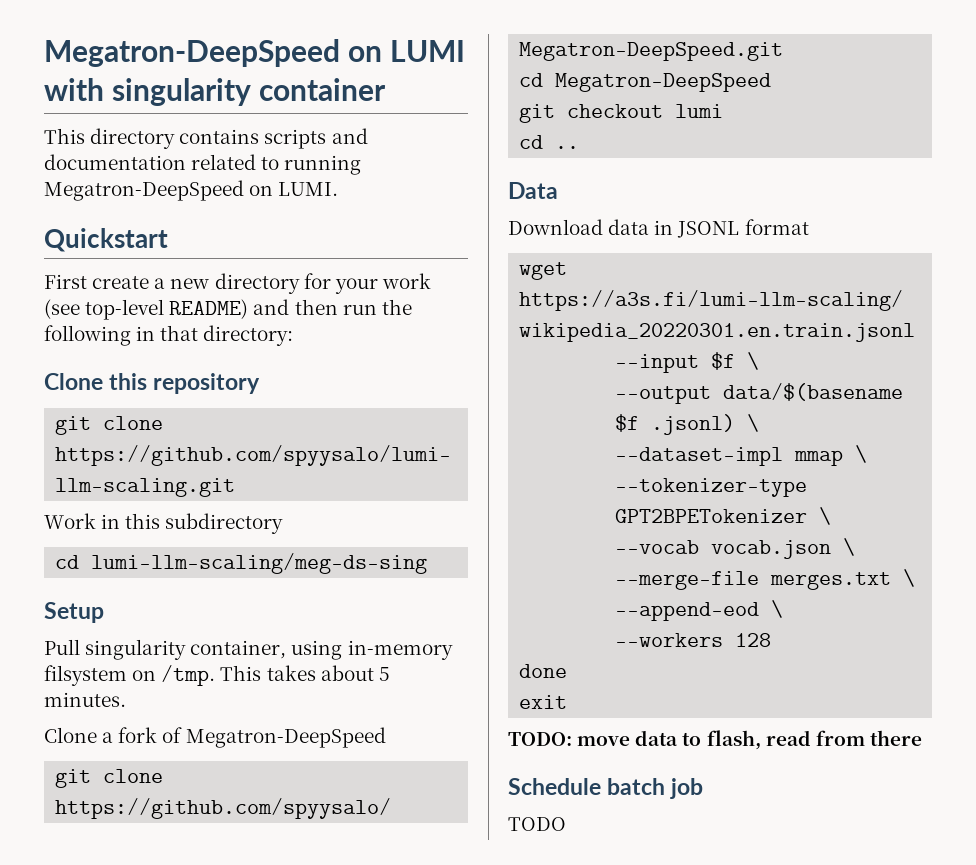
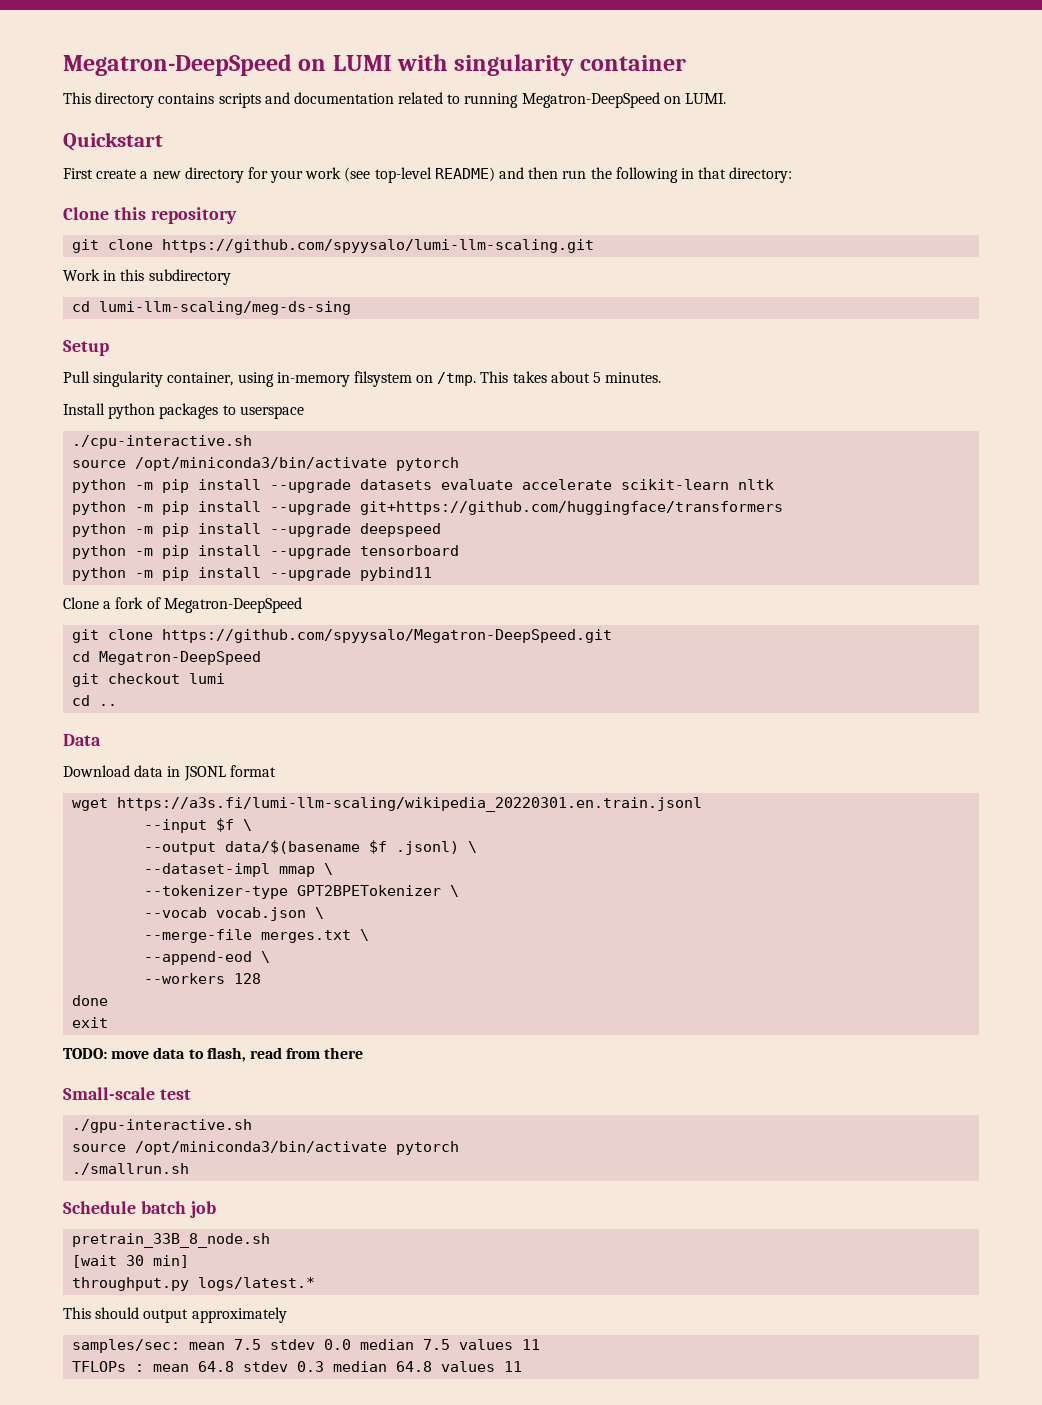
+ Install python packages to userspace
+ ./cpu-interactive.sh
+ source /opt/miniconda3/bin/activate pytorch
+ python -m pip install --upgrade datasets evaluate accelerate scikit-learn nltk
+ python -m pip install --upgrade git+https://github.com/huggingface/transformers
+ python -m pip install --upgrade deepspeed
+ python -m pip install --upgrade tensorboard
+ python -m pip install --upgrade pybind11
+ Small-scale test
+ ./gpu-interactive.sh
+ source /opt/miniconda3/bin/activate pytorch
+ ./smallrun.sh
  Schedule batch job
- TODO
+ pretrain_33B_8_node.sh
+ [wait 30 min]
+ throughput.py logs/latest.*
+ This should output approximately
+ samples/sec: mean 7.5 stdev 0.0 median 7.5 values 11
+ TFLOPs : mean 64.8 stdev 0.3 median 64.8 values 11

